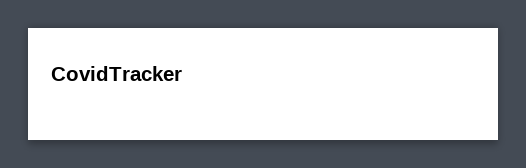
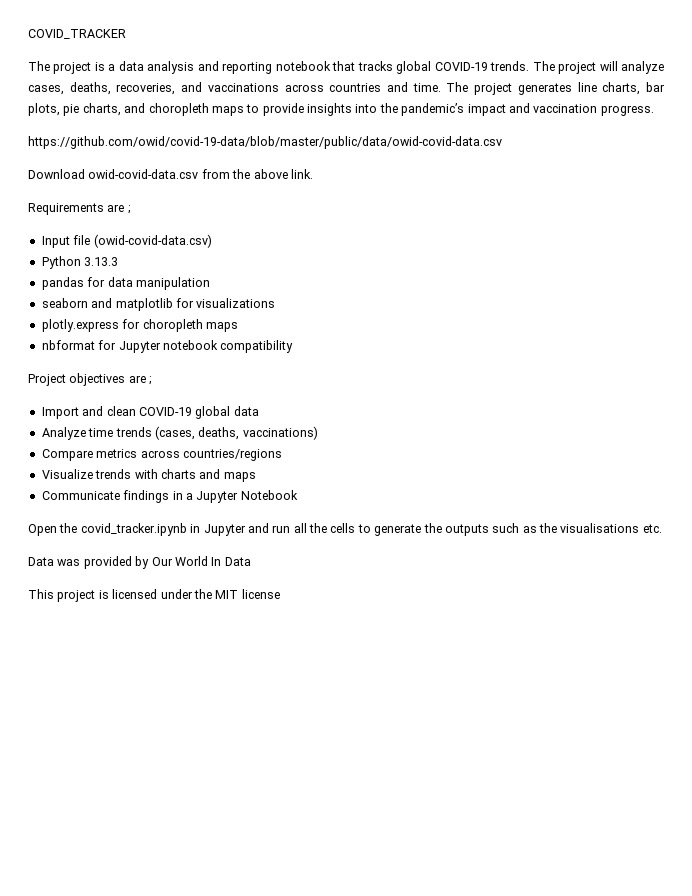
- CovidTracker
+ COVID_TRACKER
+ The project is a data analysis and reporting notebook that tracks global COVID-19 trends. The project will analyze cases, deaths, recoveries, and vaccinations across countries and time. The project generates line charts, bar plots, pie charts, and choropleth maps to provide insights into the pandemic’s impact and vaccination progress.
+ https://github.com/owid/covid-19-data/blob/master/public/data/owid-covid-data.csv
+ Download owid-covid-data.csv from the above link.
+ Requirements are ;
+ Input file (owid-covid-data.csv)
+ Python 3.13.3
+ pandas for data manipulation
+ seaborn and matplotlib for visualizations
+ plotly.express for choropleth maps
+ nbformat for Jupyter notebook compatibility
+ Project objectives are ;
+ Import and clean COVID-19 global data
+ Analyze time trends (cases, deaths, vaccinations)
+ Compare metrics across countries/regions
+ Visualize trends with charts and maps
+ Communicate findings in a Jupyter Notebook
+ Open the covid_tracker.ipynb in Jupyter and run all the cells to generate the outputs such as the visualisations etc.
+ Data was provided by Our World In Data
+ This project is licensed under the MIT license

